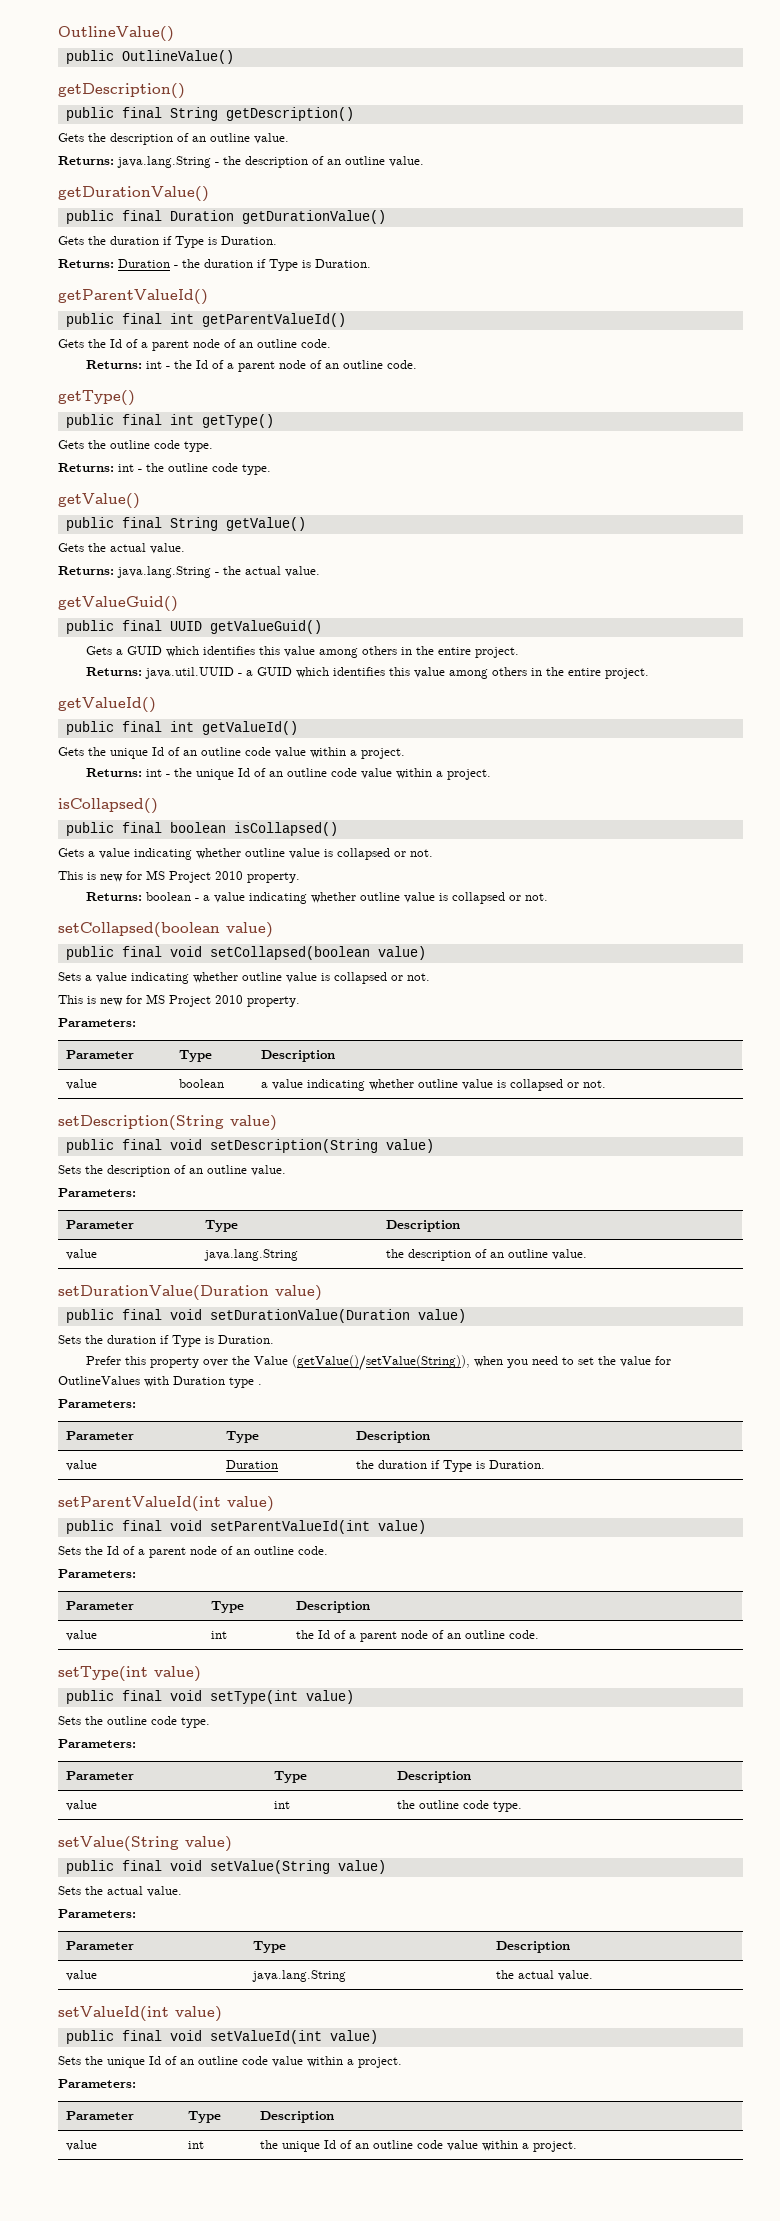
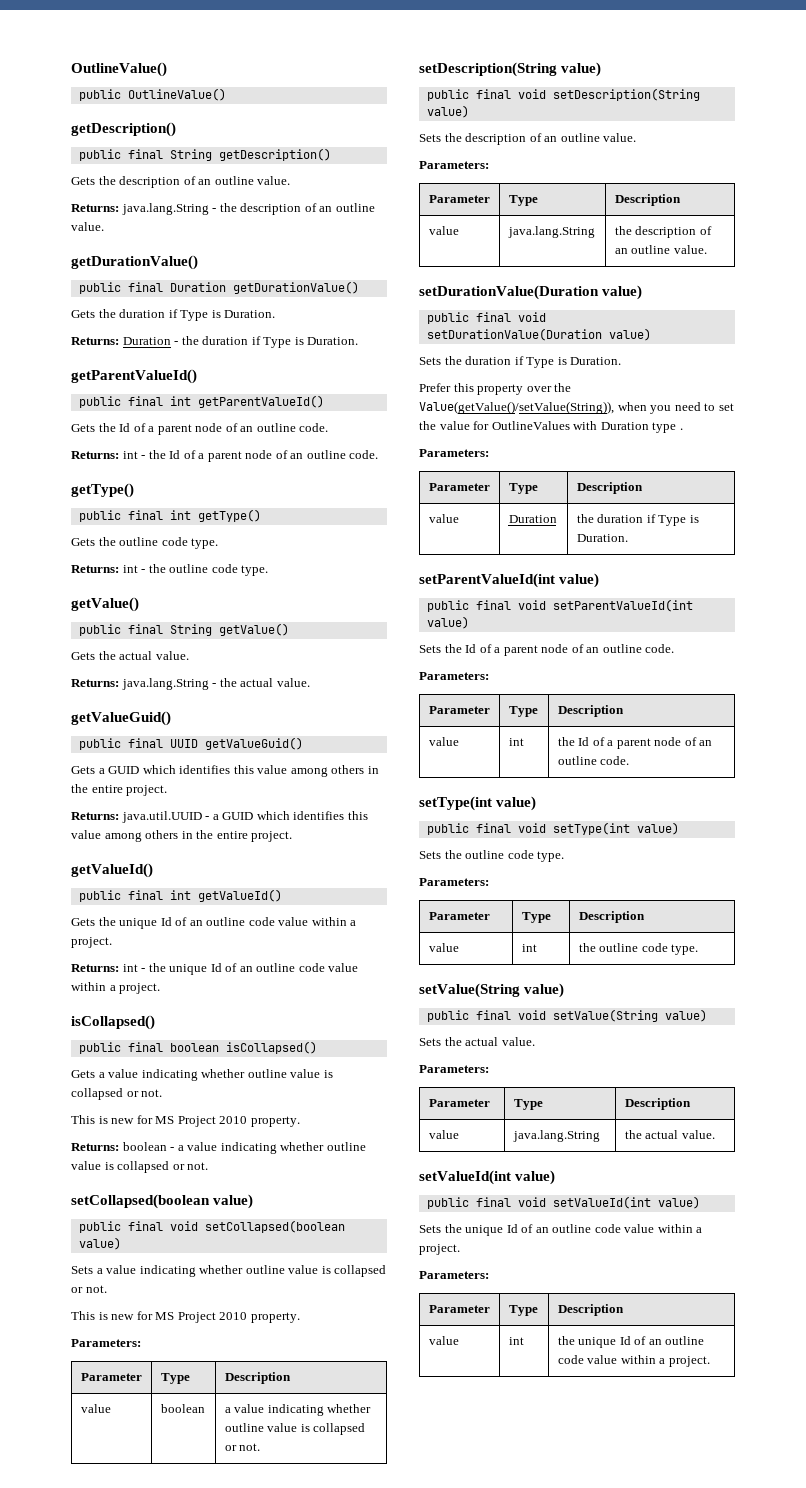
- Prefer this property over the Value (getValue()/setValue(String)), when you need to set the value for OutlineValues with Duration type .
+ Prefer this property over the Value(getValue()/setValue(String)), when you need to set the value for OutlineValues with Duration type .

